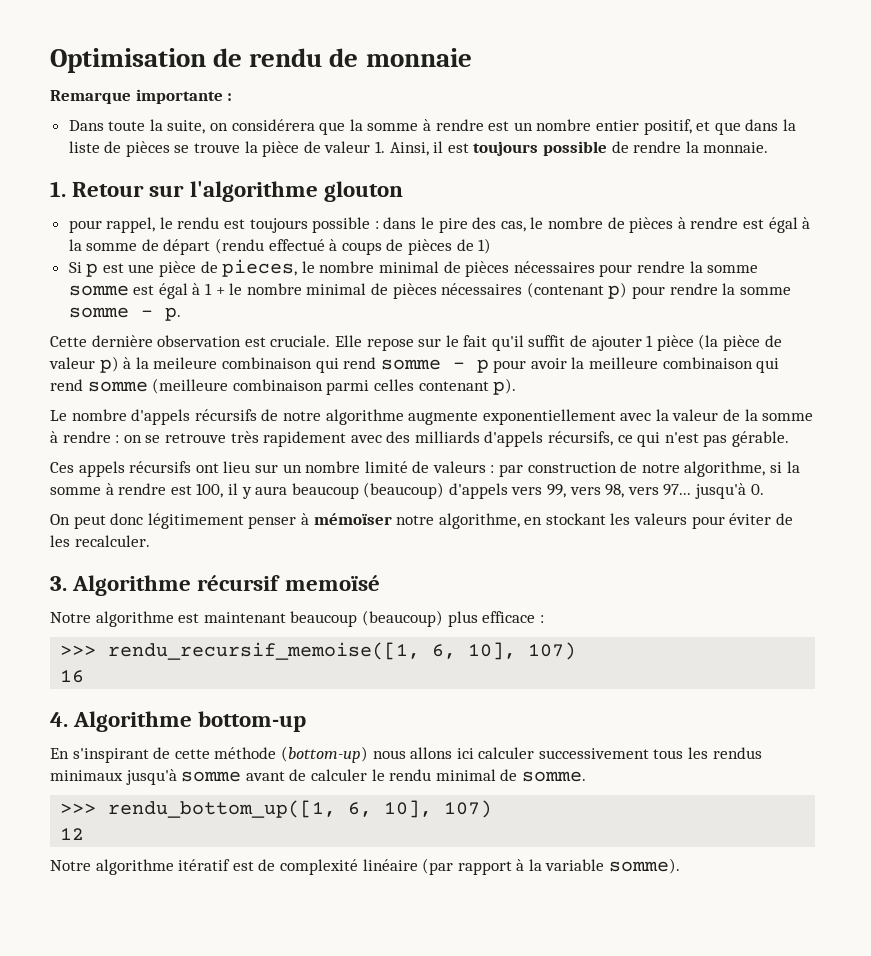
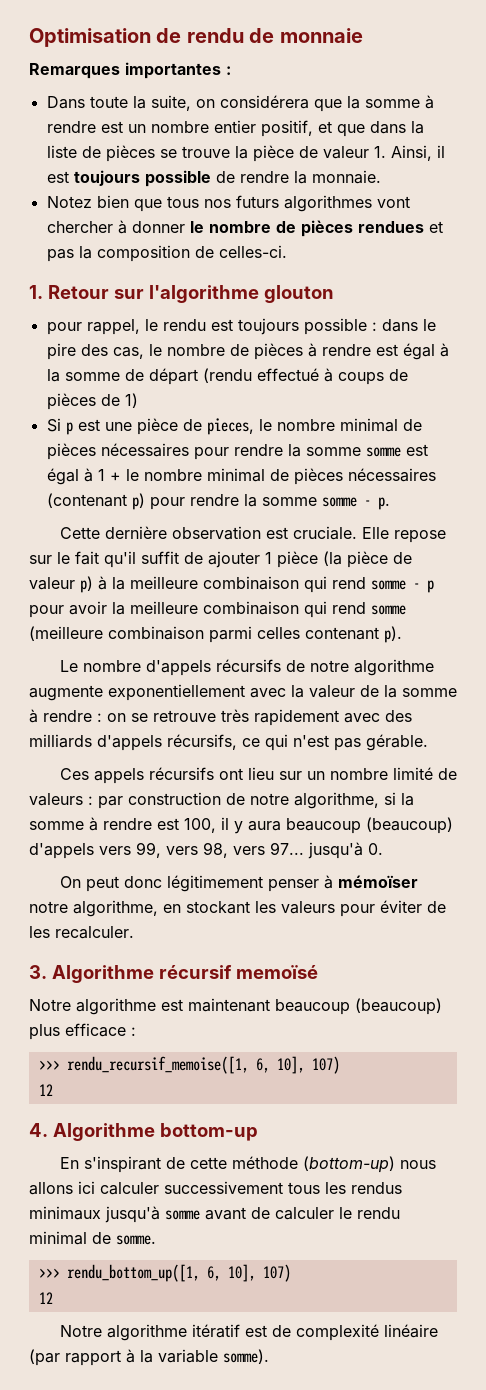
- Remarque importante :
+ Remarques importantes :
+ Notez bien que tous nos futurs algorithmes vont chercher à donner le nombre de pièces rendues et pas la composition de celles-ci.
- Elle repose sur le fait qu'il suffit de ajouter 1 pièce (la pièce de valeur p) à la meileure combinaison qui rend somme - p pour avoir la meilleure combinaison qui rend somme (meilleure combinaison parmi celles contenant p).
+ Elle repose sur le fait qu'il suffit de ajouter 1 pièce (la pièce de valeur p) à la meilleure combinaison qui rend somme - p pour avoir la meilleure combinaison qui rend somme (meilleure combinaison parmi celles contenant p).
  >>> rendu_recursif_memoise([1, 6, 10], 107)
- 16
+ 12

